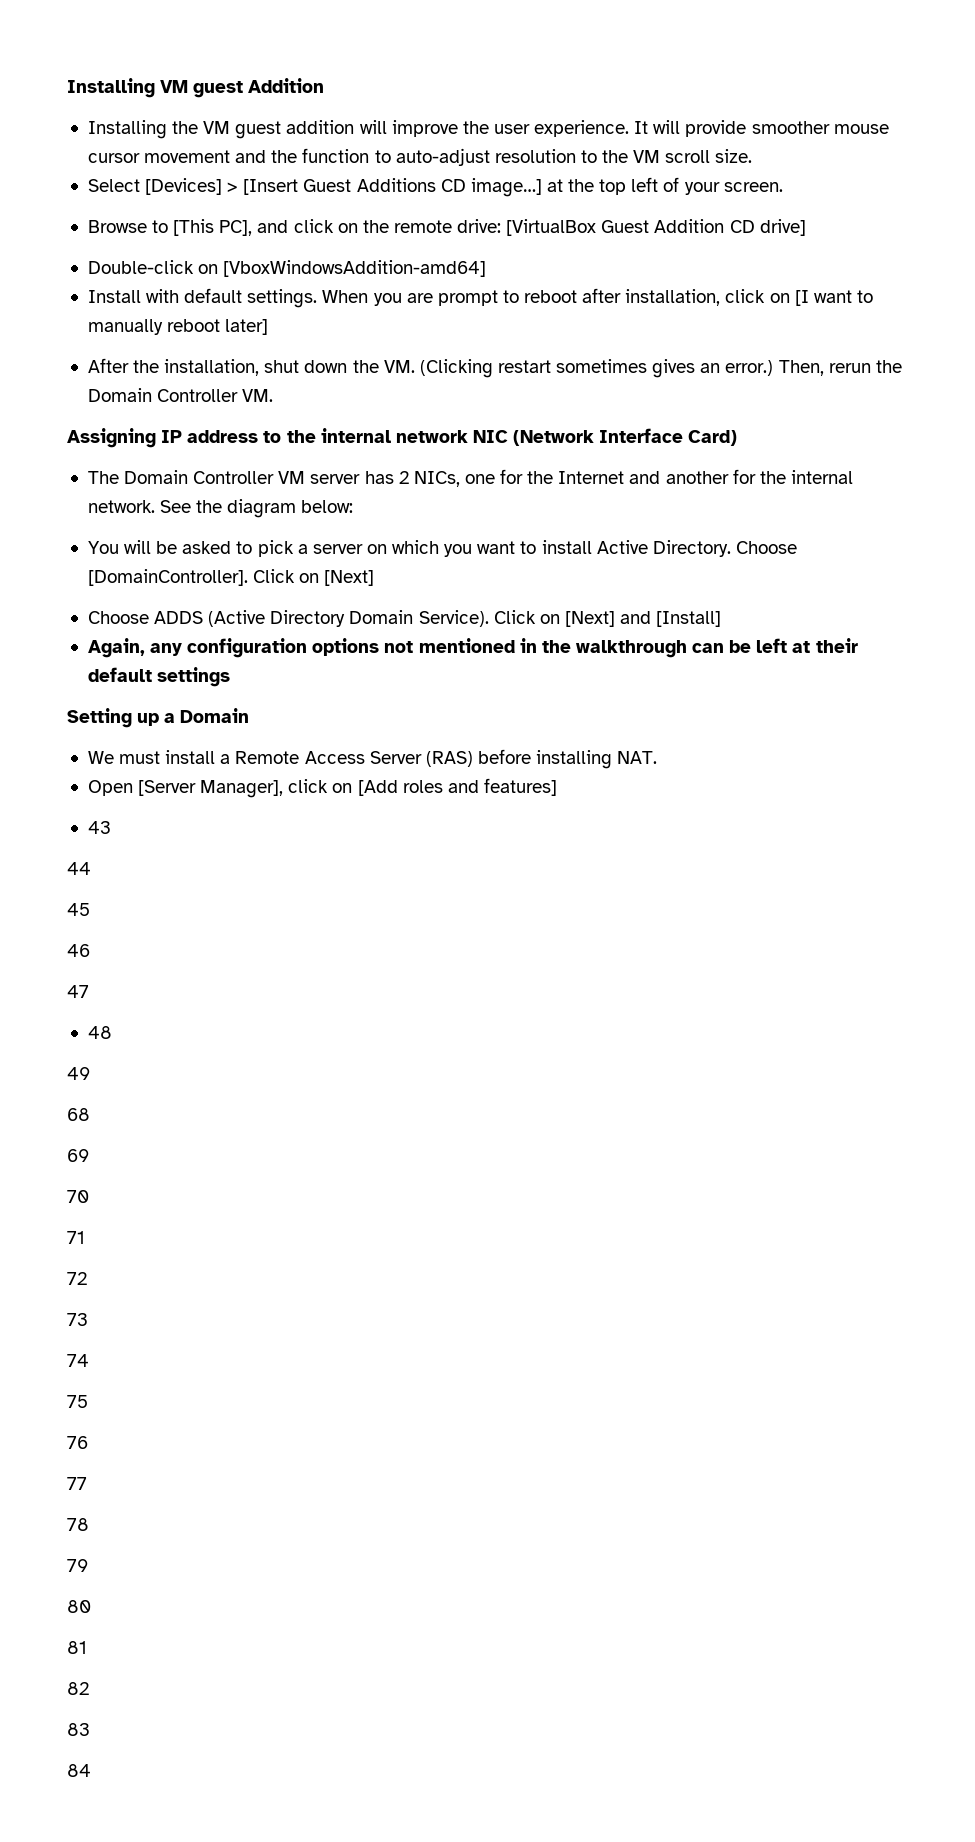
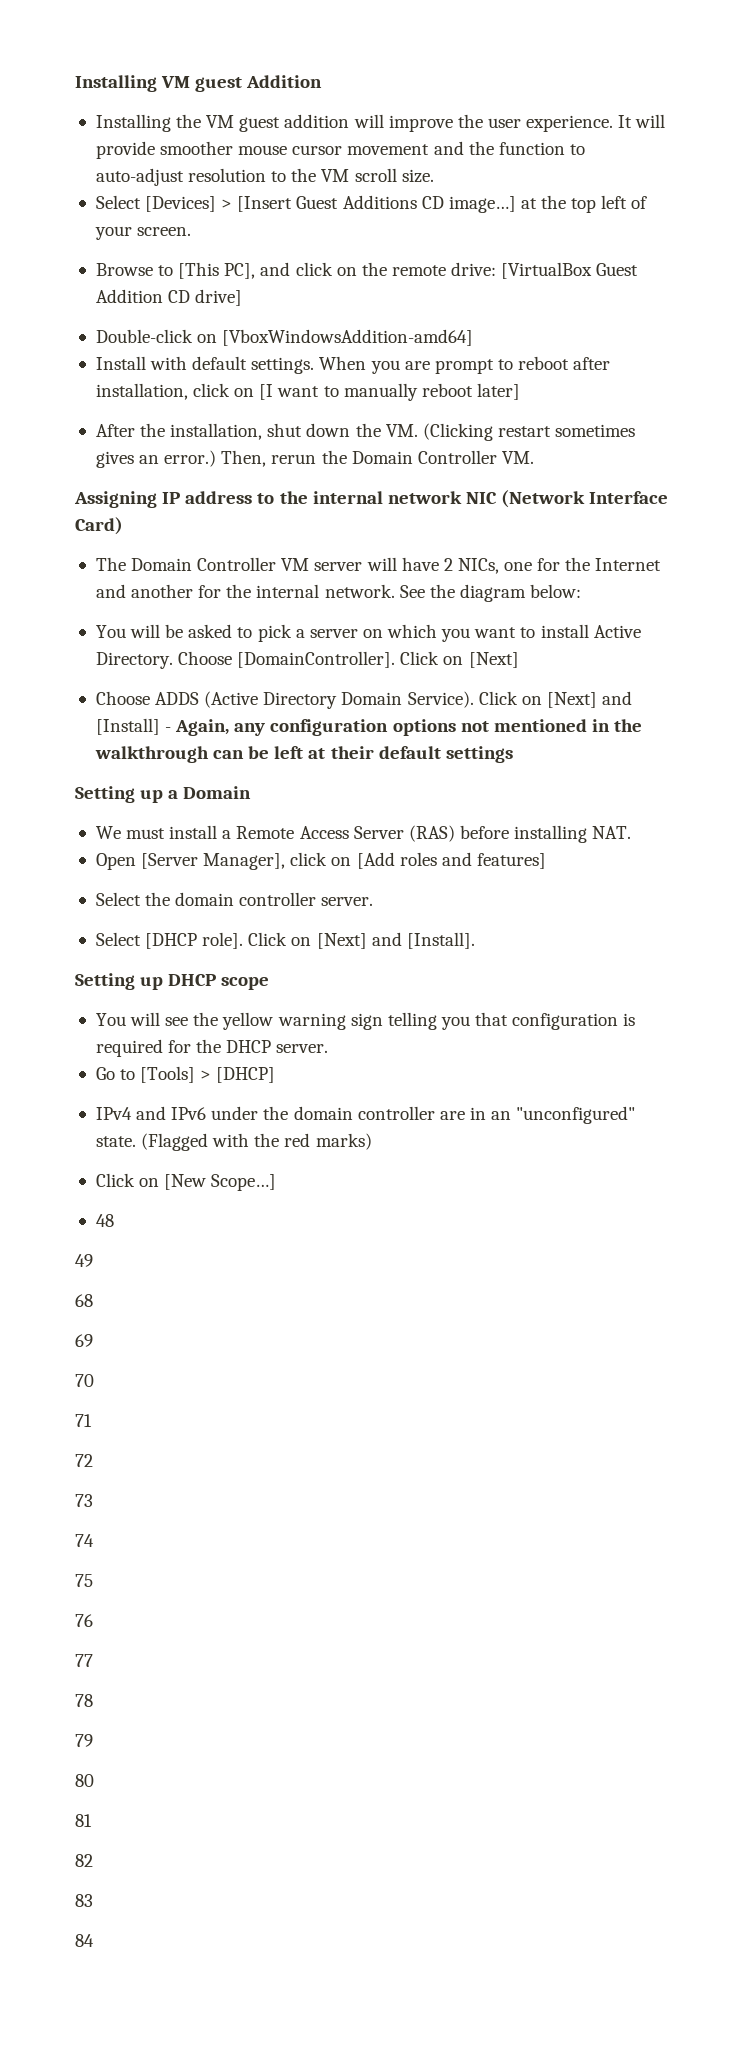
- The Domain Controller VM server has 2 NICs, one for the Internet and another for the internal network.
+ The Domain Controller VM server will have 2 NICs, one for the Internet and another for the internal network.
- Click on [Next] and [Install]
- Again, any configuration options not mentioned in the walkthrough can be left at their default settings
+ Click on [Next] and [Install] - Again, any configuration options not mentioned in the walkthrough can be left at their default settings
- 43
- 44
- 45
- 46
- 47
+ Select the domain controller server.
+ Select [DHCP role]. Click on [Next] and [Install].
+ Setting up DHCP scope
+ You will see the yellow warning sign telling you that configuration is required for the DHCP server.
+ Go to [Tools] > [DHCP]
+ IPv4 and IPv6 under the domain controller are in an "unconfigured" state. (Flagged with the red marks)
+ Click on [New Scope…]

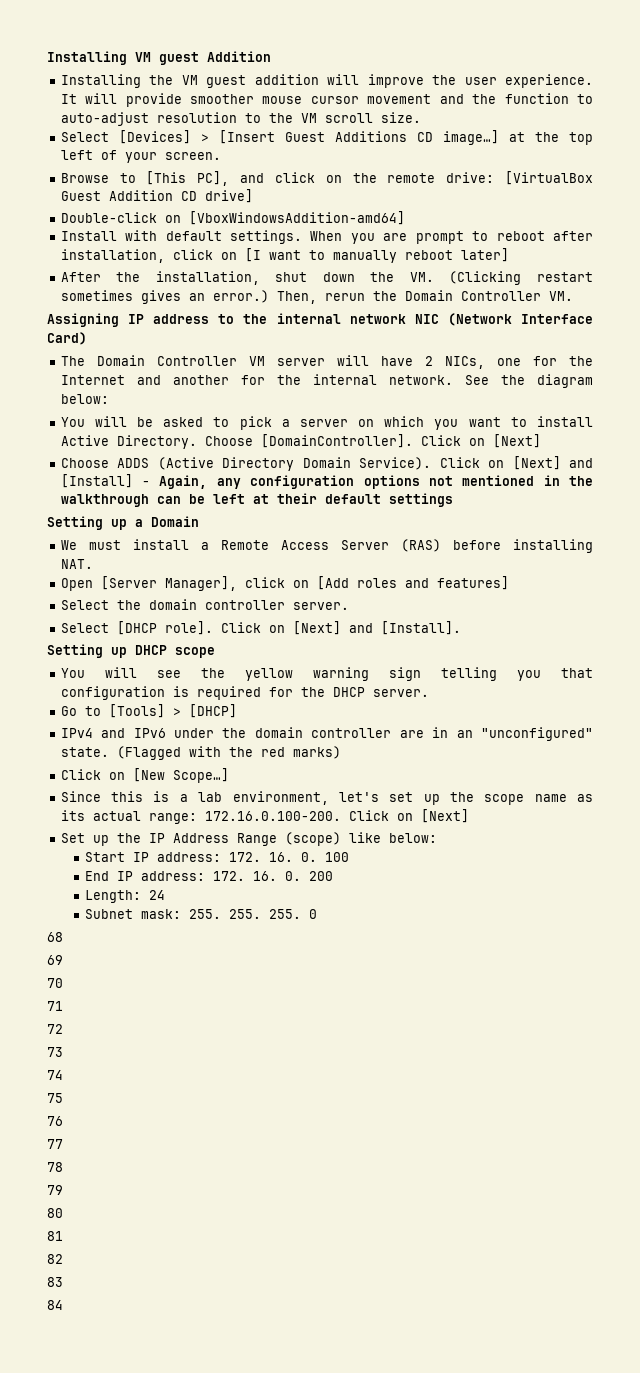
- 48
- 49
+ Since this is a lab environment, let's set up the scope name as its actual range: 172.16.0.100-200. Click on [Next]
+ Set up the IP Address Range (scope) like below:
+ Start IP address: 172. 16. 0. 100
+ End IP address: 172. 16. 0. 200
+ Length: 24
+ Subnet mask: 255. 255. 255. 0

